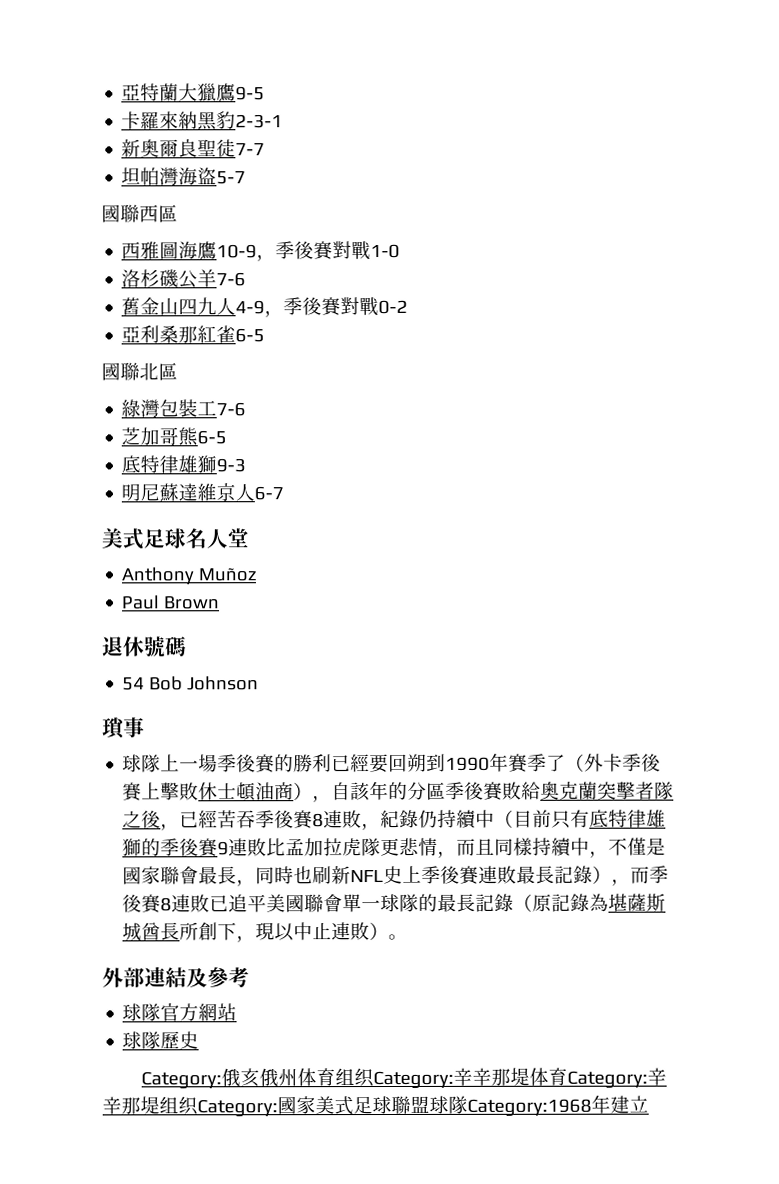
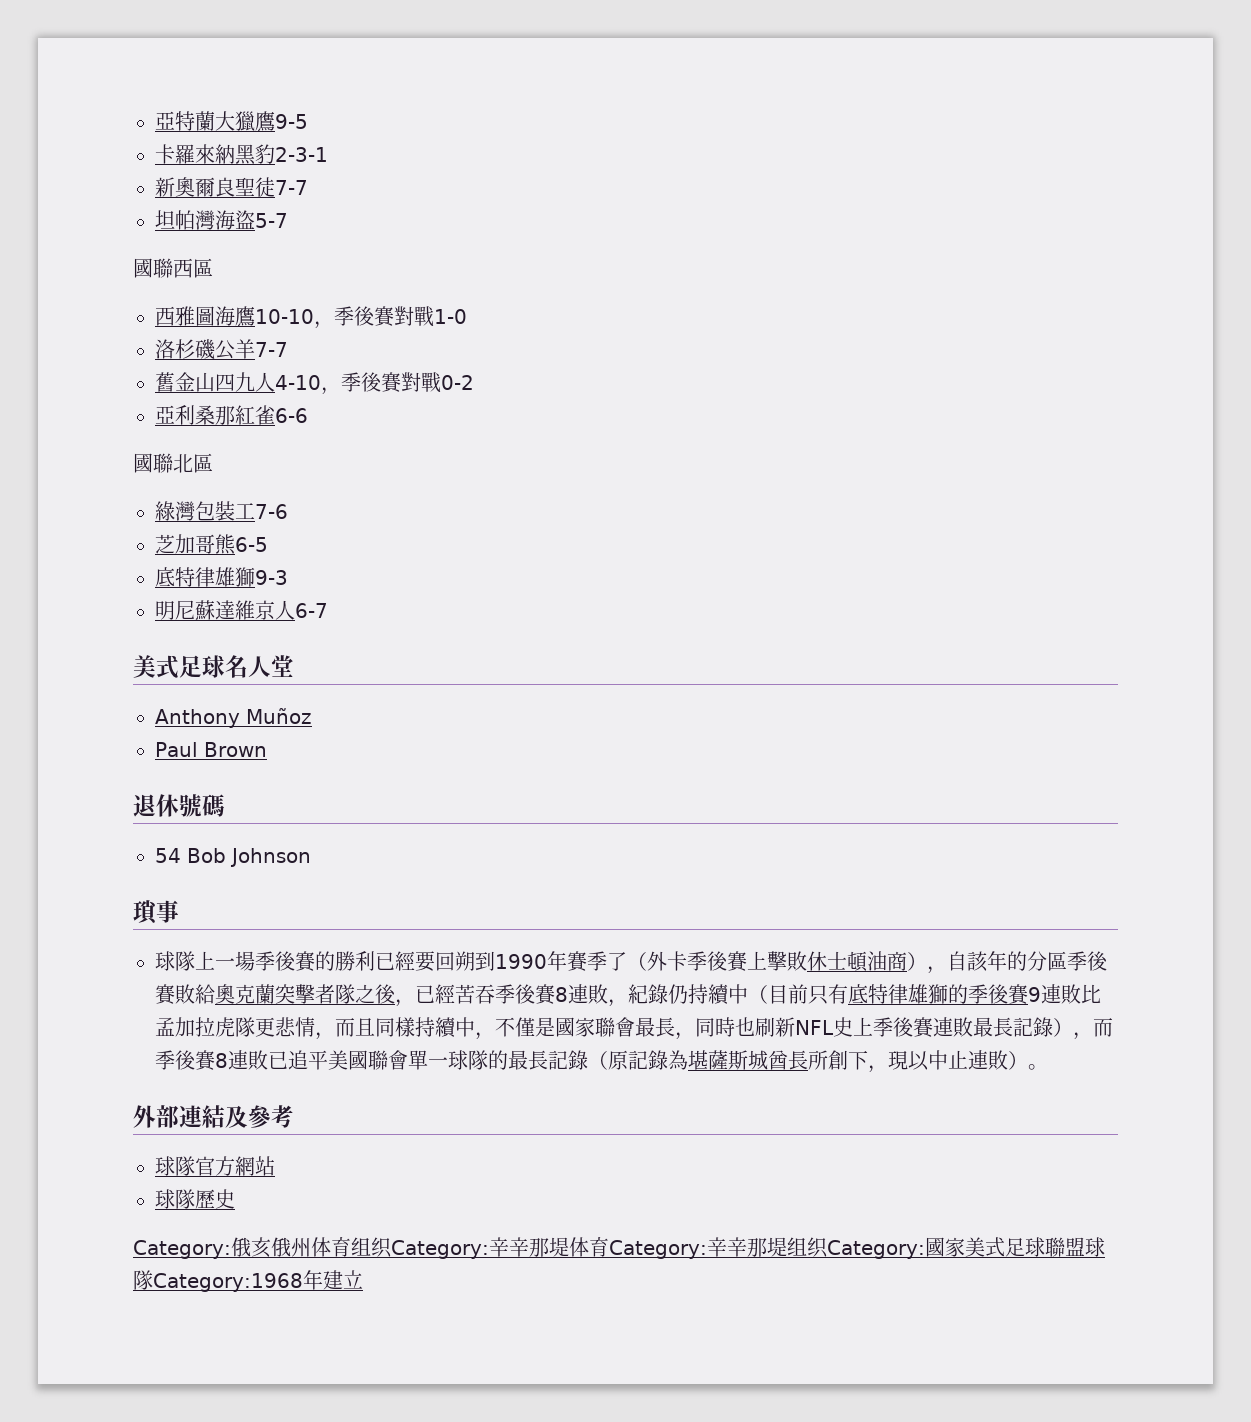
- 西雅圖海鷹10-9，季後賽對戰1-0
+ 西雅圖海鷹10-10，季後賽對戰1-0
- 洛杉磯公羊7-6
+ 洛杉磯公羊7-7
- 舊金山四九人4-9，季後賽對戰0-2
+ 舊金山四九人4-10，季後賽對戰0-2
- 亞利桑那紅雀6-5
+ 亞利桑那紅雀6-6

